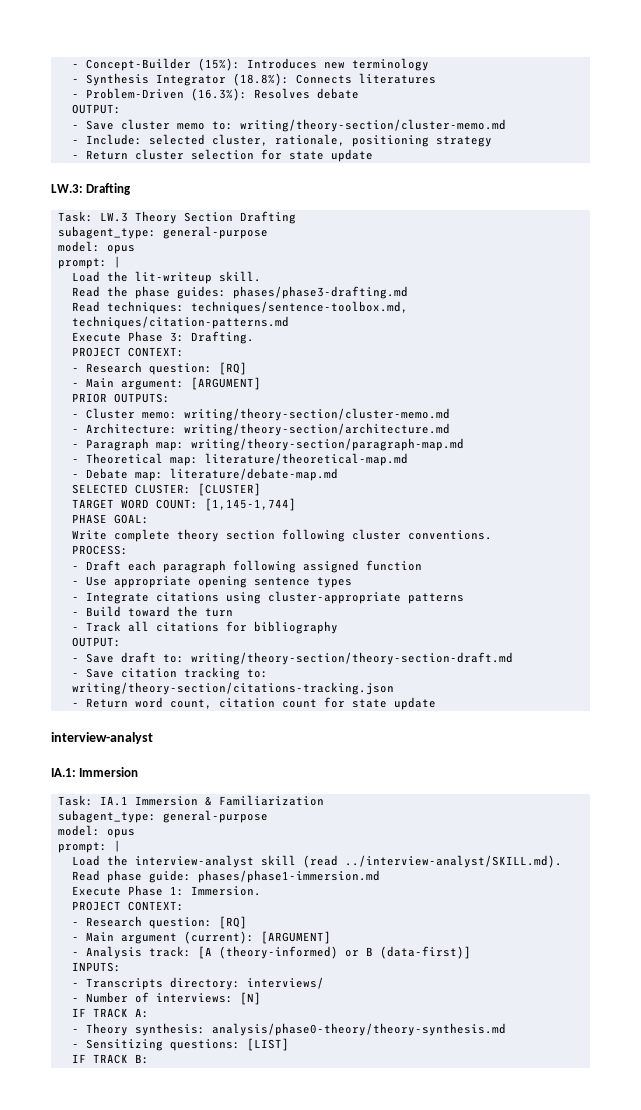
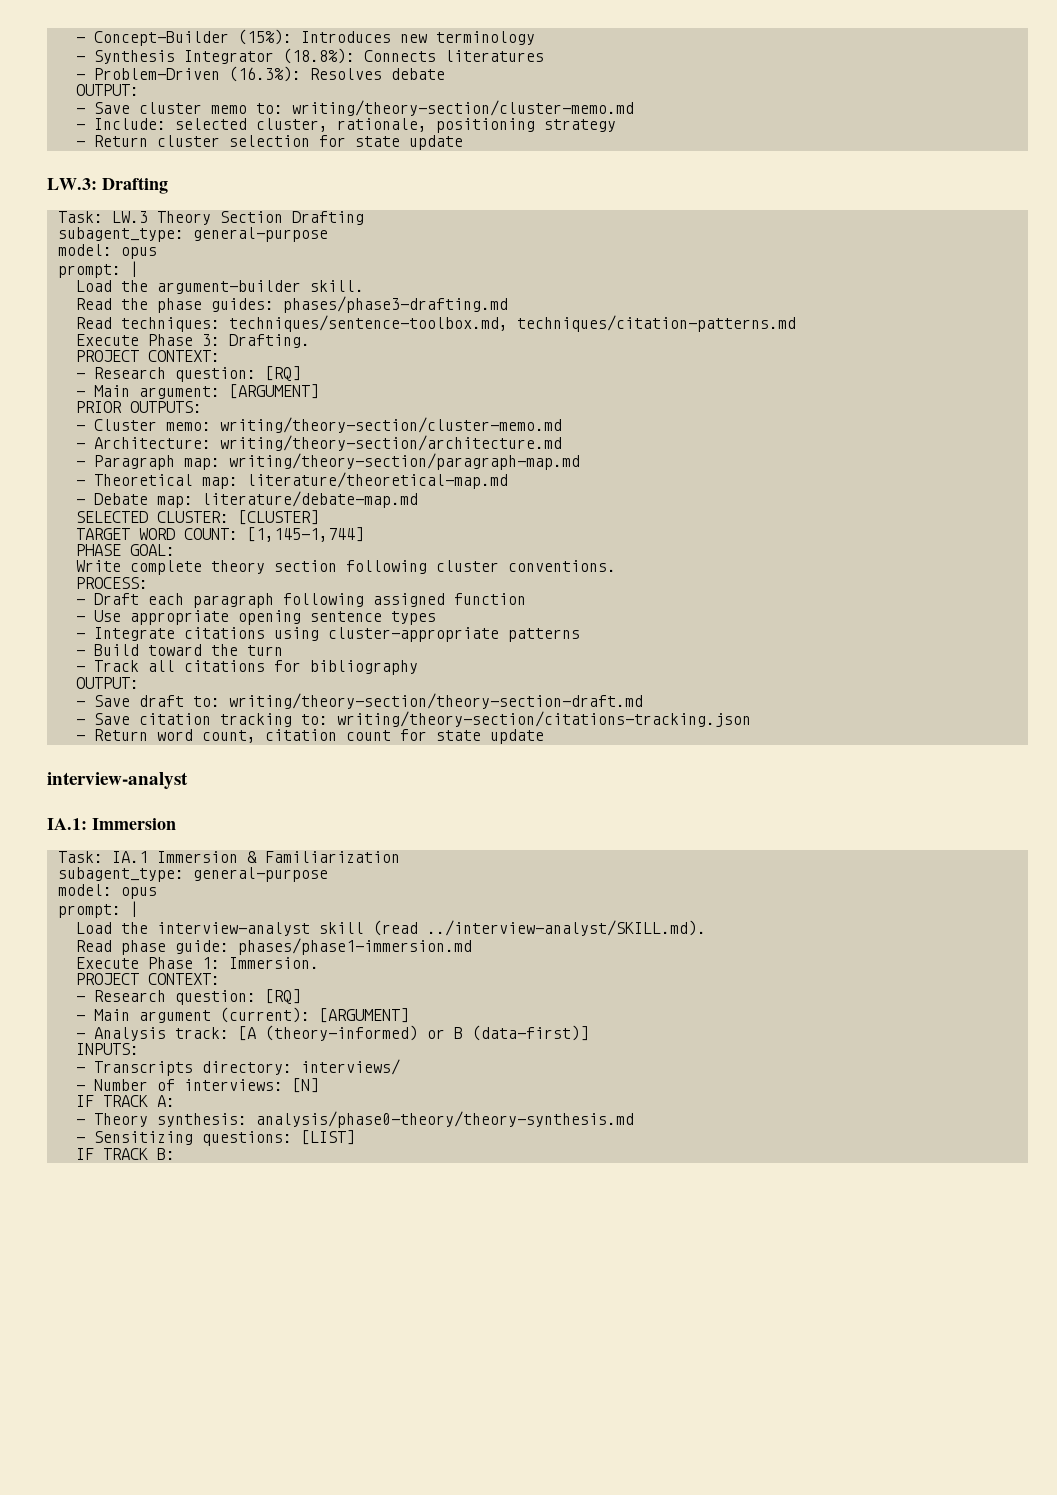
- Load the lit-writeup skill.
+ Load the argument-builder skill.

